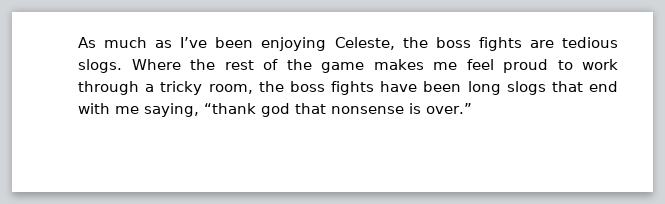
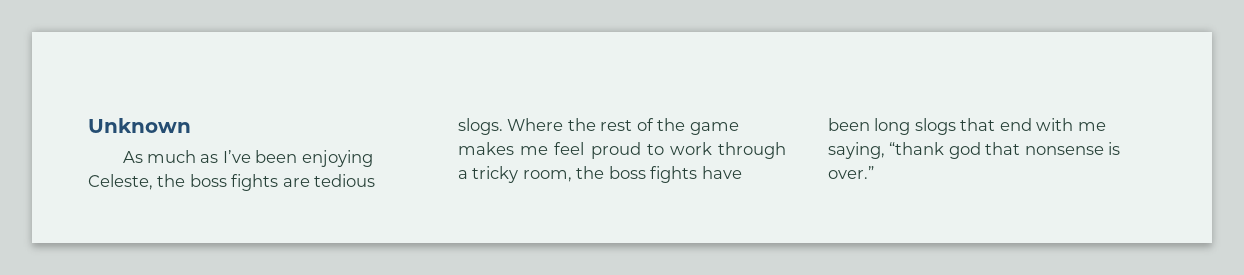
+ Unknown

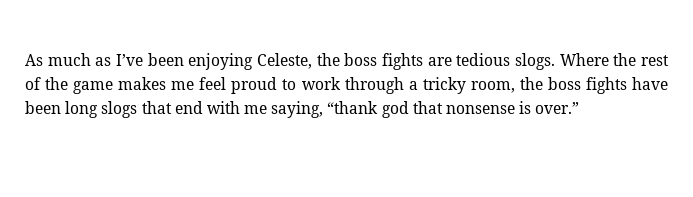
- Unknown

